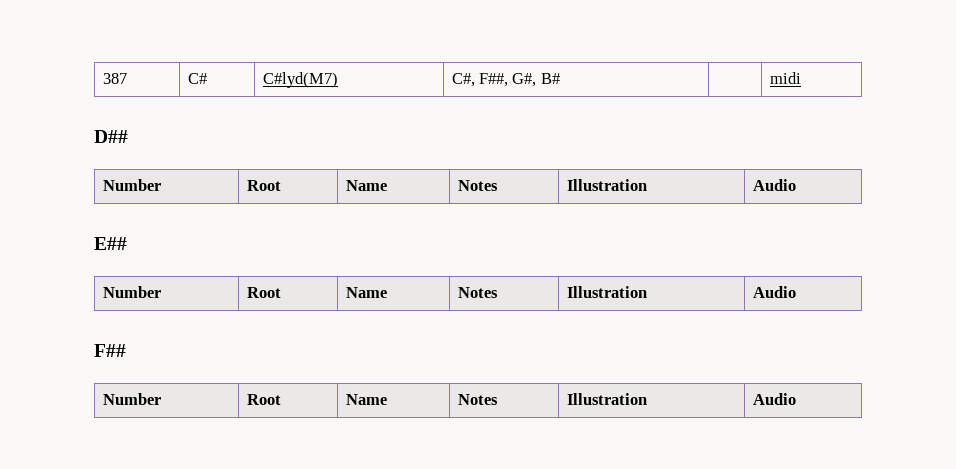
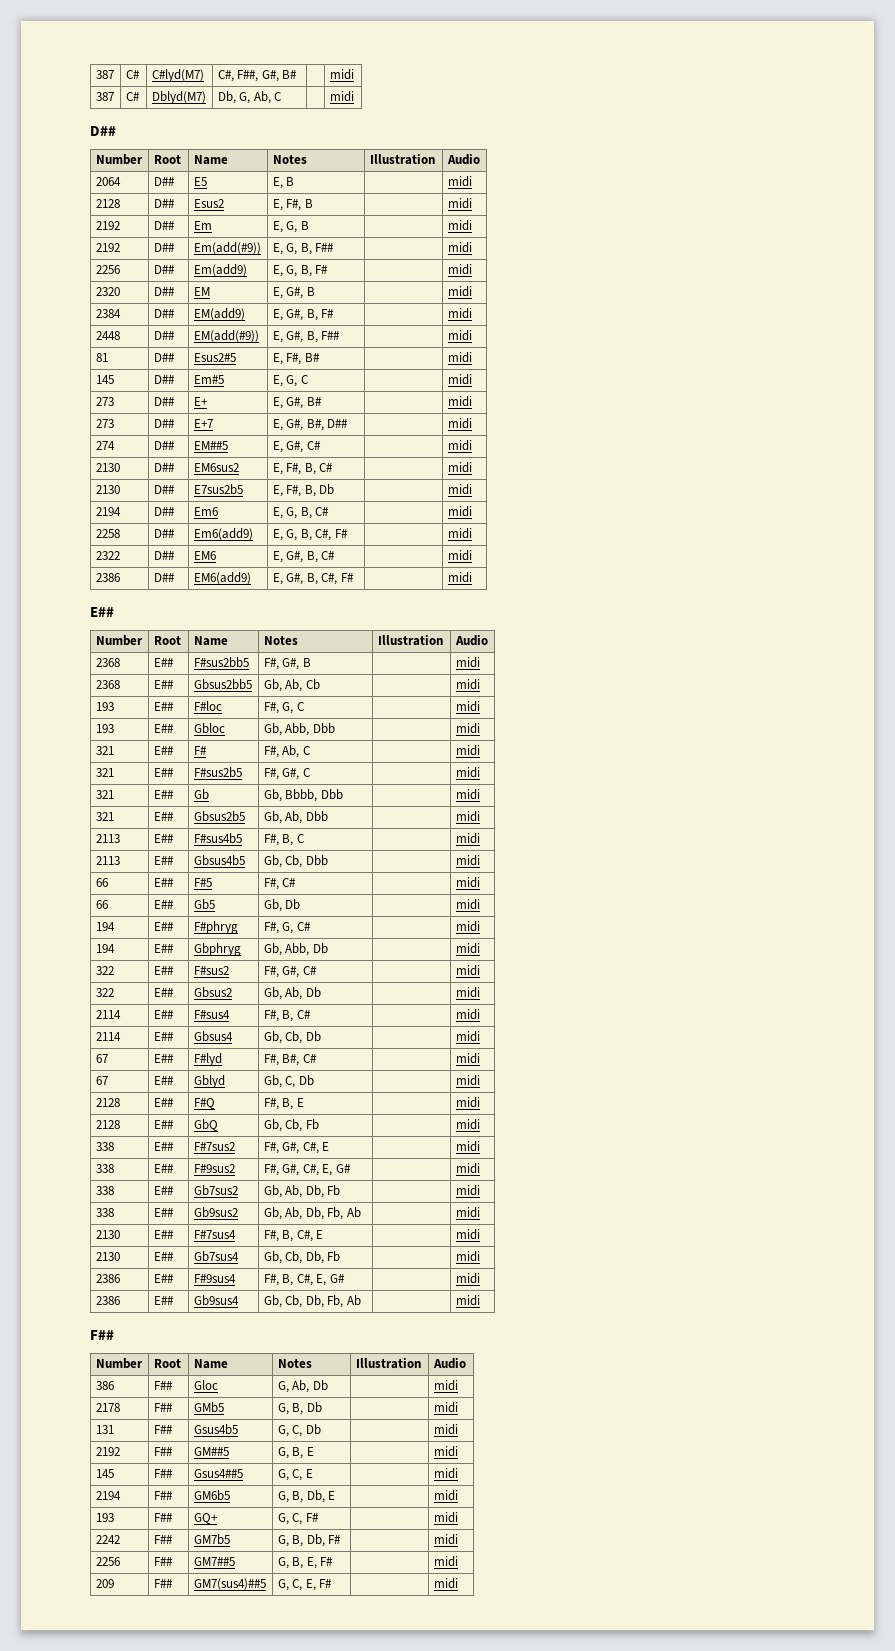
+ 387 | C# | Dblyd(M7) | Db, G, Ab, C | | midi
+ 2064 | D## | E5 | E, B | | midi
+ 2128 | D## | Esus2 | E, F#, B | | midi
+ 2192 | D## | Em | E, G, B | | midi
+ 2192 | D## | Em(add(#9)) | E, G, B, F## | | midi
+ 2256 | D## | Em(add9) | E, G, B, F# | | midi
+ 2320 | D## | EM | E, G#, B | | midi
+ 2384 | D## | EM(add9) | E, G#, B, F# | | midi
+ 2448 | D## | EM(add(#9)) | E, G#, B, F## | | midi
+ 81 | D## | Esus2#5 | E, F#, B# | | midi
+ 145 | D## | Em#5 | E, G, C | | midi
+ 273 | D## | E+ | E, G#, B# | | midi
+ 273 | D## | E+7 | E, G#, B#, D## | | midi
+ 274 | D## | EM##5 | E, G#, C# | | midi
+ 2130 | D## | EM6sus2 | E, F#, B, C# | | midi
+ 2130 | D## | E7sus2b5 | E, F#, B, Db | | midi
+ 2194 | D## | Em6 | E, G, B, C# | | midi
+ 2258 | D## | Em6(add9) | E, G, B, C#, F# | | midi
+ 2322 | D## | EM6 | E, G#, B, C# | | midi
+ 2386 | D## | EM6(add9) | E, G#, B, C#, F# | | midi
+ 2368 | E## | F#sus2bb5 | F#, G#, B | | midi
+ 2368 | E## | Gbsus2bb5 | Gb, Ab, Cb | | midi
+ 193 | E## | F#loc | F#, G, C | | midi
+ 193 | E## | Gbloc | Gb, Abb, Dbb | | midi
+ 321 | E## | F# | F#, Ab, C | | midi
+ 321 | E## | F#sus2b5 | F#, G#, C | | midi
+ 321 | E## | Gb | Gb, Bbbb, Dbb | | midi
+ 321 | E## | Gbsus2b5 | Gb, Ab, Dbb | | midi
+ 2113 | E## | F#sus4b5 | F#, B, C | | midi
+ 2113 | E## | Gbsus4b5 | Gb, Cb, Dbb | | midi
+ 66 | E## | F#5 | F#, C# | | midi
+ 66 | E## | Gb5 | Gb, Db | | midi
+ 194 | E## | F#phryg | F#, G, C# | | midi
+ 194 | E## | Gbphryg | Gb, Abb, Db | | midi
+ 322 | E## | F#sus2 | F#, G#, C# | | midi
+ 322 | E## | Gbsus2 | Gb, Ab, Db | | midi
+ 2114 | E## | F#sus4 | F#, B, C# | | midi
+ 2114 | E## | Gbsus4 | Gb, Cb, Db | | midi
+ 67 | E## | F#lyd | F#, B#, C# | | midi
+ 67 | E## | Gblyd | Gb, C, Db | | midi
+ 2128 | E## | F#Q | F#, B, E | | midi
+ 2128 | E## | GbQ | Gb, Cb, Fb | | midi
+ 338 | E## | F#7sus2 | F#, G#, C#, E | | midi
+ 338 | E## | F#9sus2 | F#, G#, C#, E, G# | | midi
+ 338 | E## | Gb7sus2 | Gb, Ab, Db, Fb | | midi
+ 338 | E## | Gb9sus2 | Gb, Ab, Db, Fb, Ab | | midi
+ 2130 | E## | F#7sus4 | F#, B, C#, E | | midi
+ 2130 | E## | Gb7sus4 | Gb, Cb, Db, Fb | | midi
+ 2386 | E## | F#9sus4 | F#, B, C#, E, G# | | midi
+ 2386 | E## | Gb9sus4 | Gb, Cb, Db, Fb, Ab | | midi
+ 386 | F## | Gloc | G, Ab, Db | | midi
+ 2178 | F## | GMb5 | G, B, Db | | midi
+ 131 | F## | Gsus4b5 | G, C, Db | | midi
+ 2192 | F## | GM##5 | G, B, E | | midi
+ 145 | F## | Gsus4##5 | G, C, E | | midi
+ 2194 | F## | GM6b5 | G, B, Db, E | | midi
+ 193 | F## | GQ+ | G, C, F# | | midi
+ 2242 | F## | GM7b5 | G, B, Db, F# | | midi
+ 2256 | F## | GM7##5 | G, B, E, F# | | midi
+ 209 | F## | GM7(sus4)##5 | G, C, E, F# | | midi

